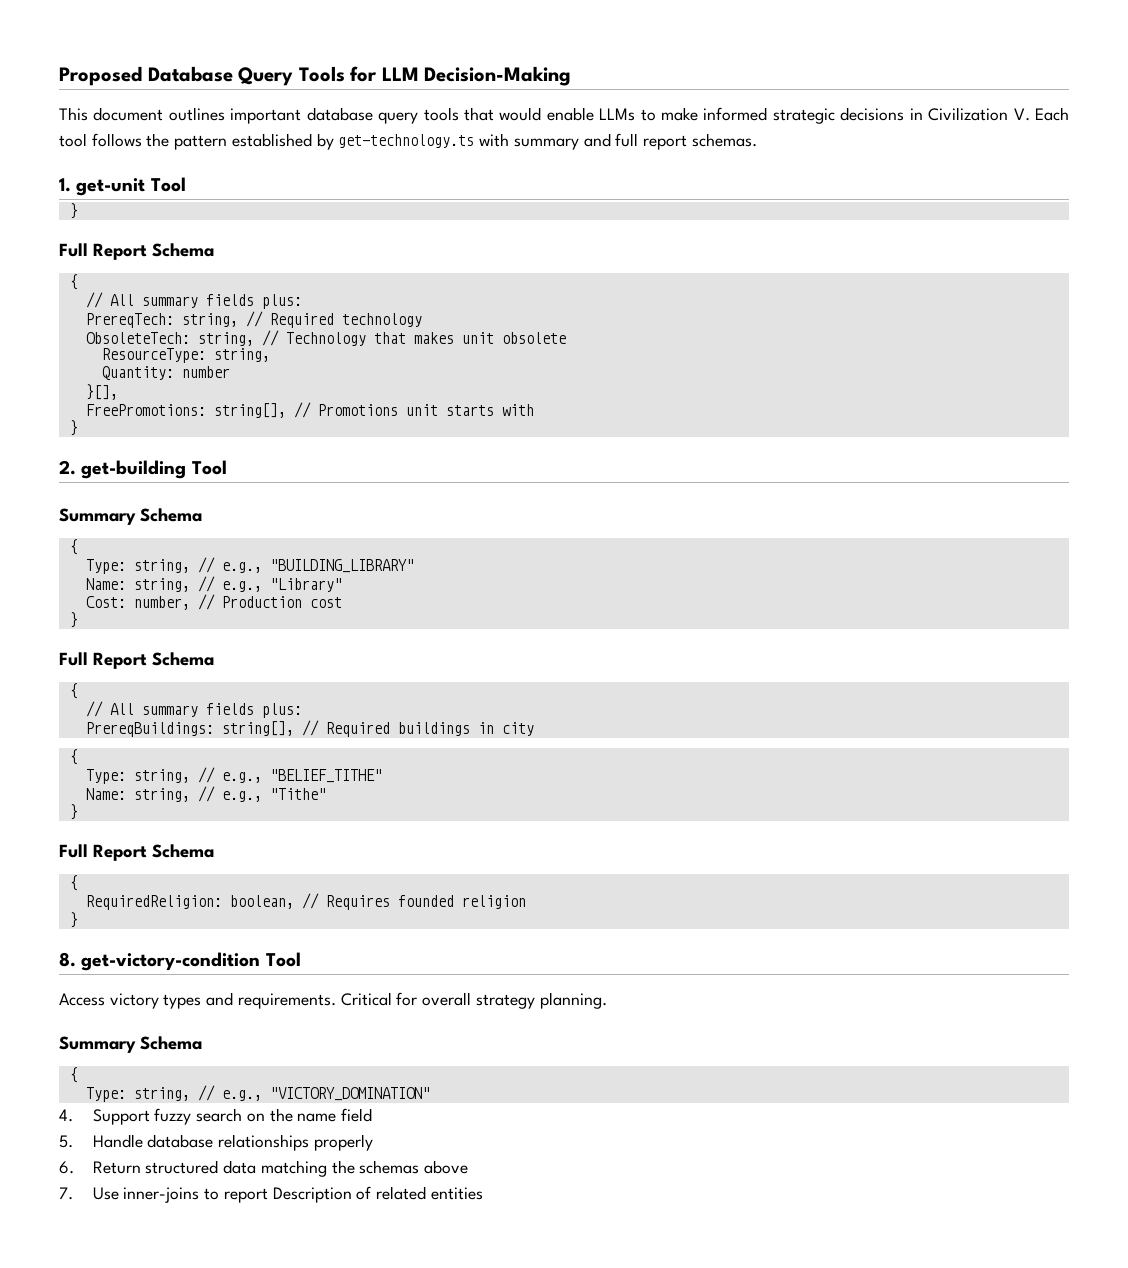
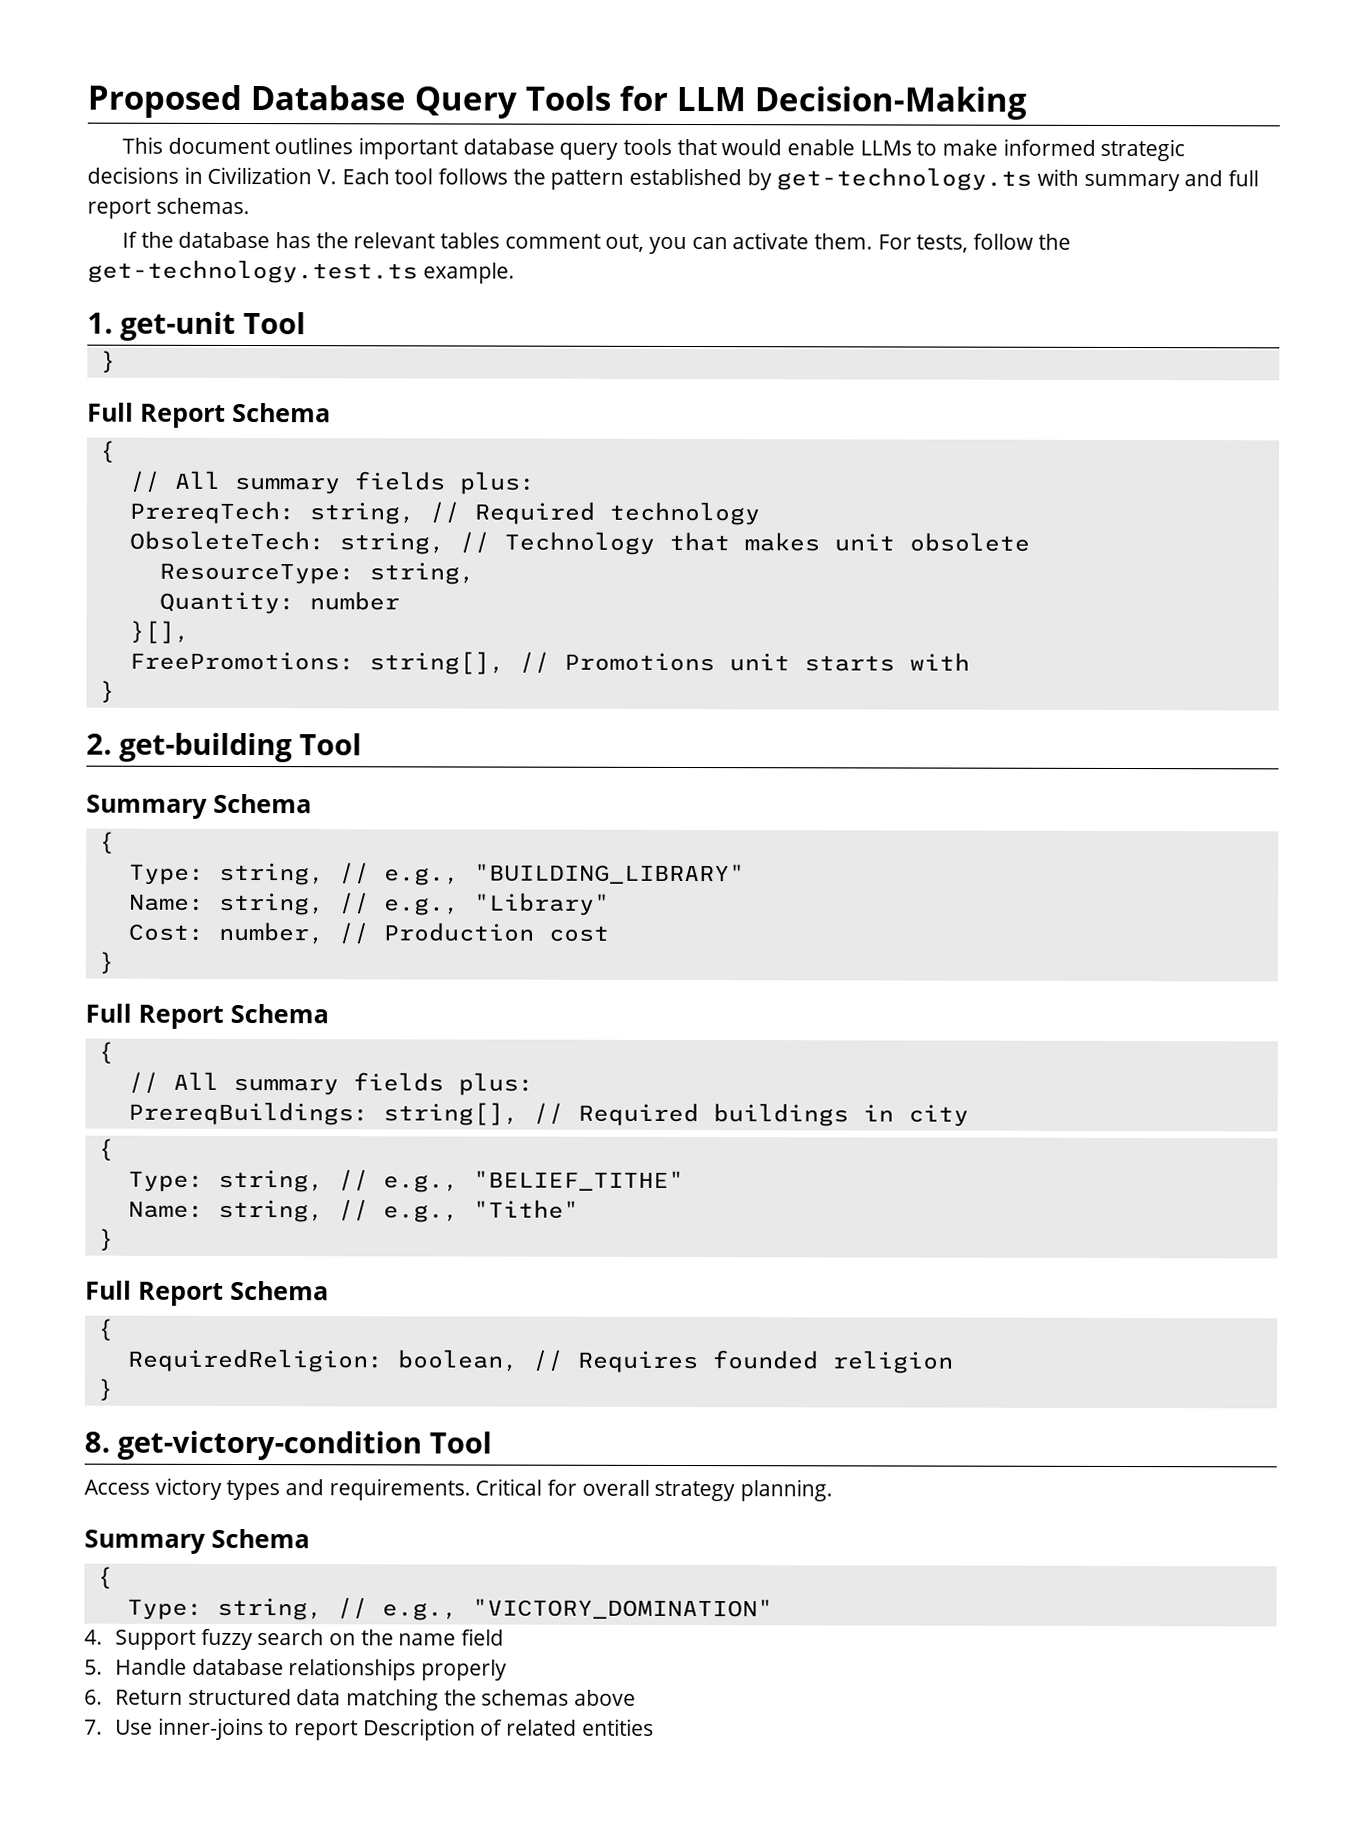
+ If the database has the relevant tables comment out, you can activate them. For tests, follow the get-technology.test.ts example.

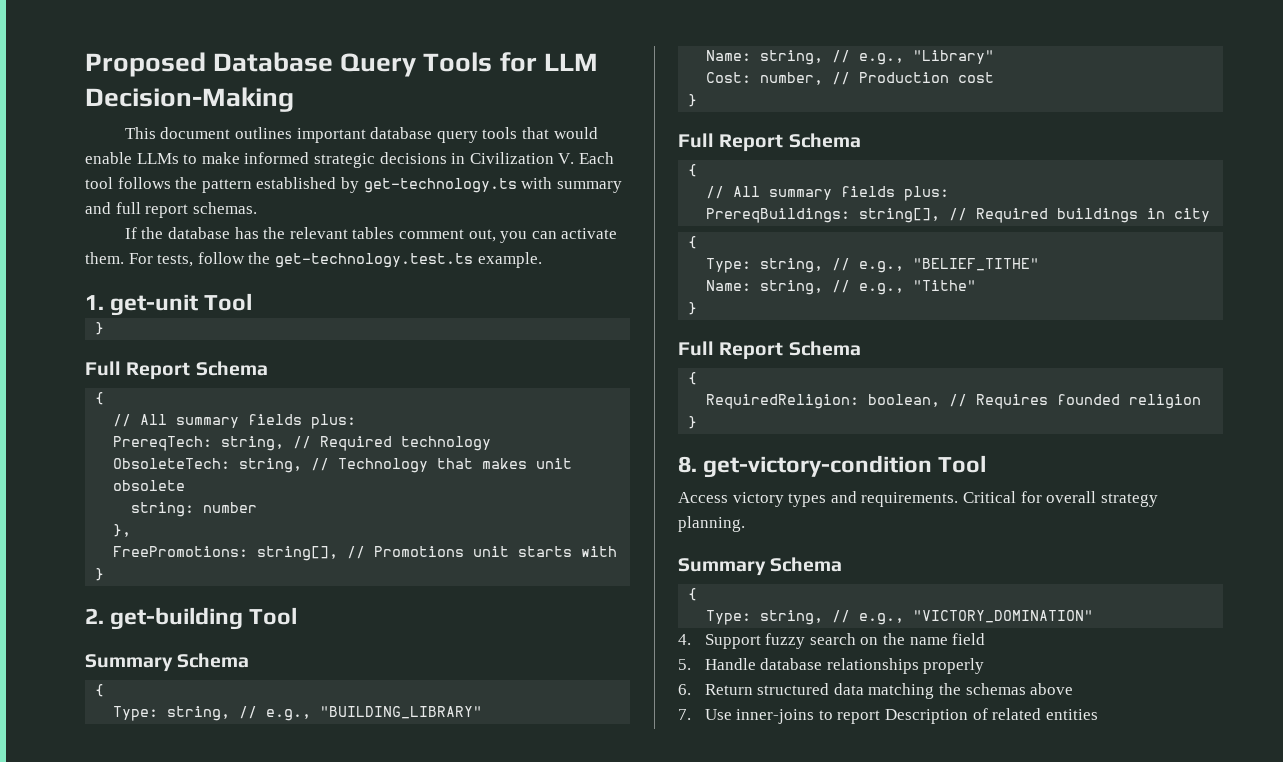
- ResourceType: string,
- Quantity: number
+ string: number
- }[],
+ },

